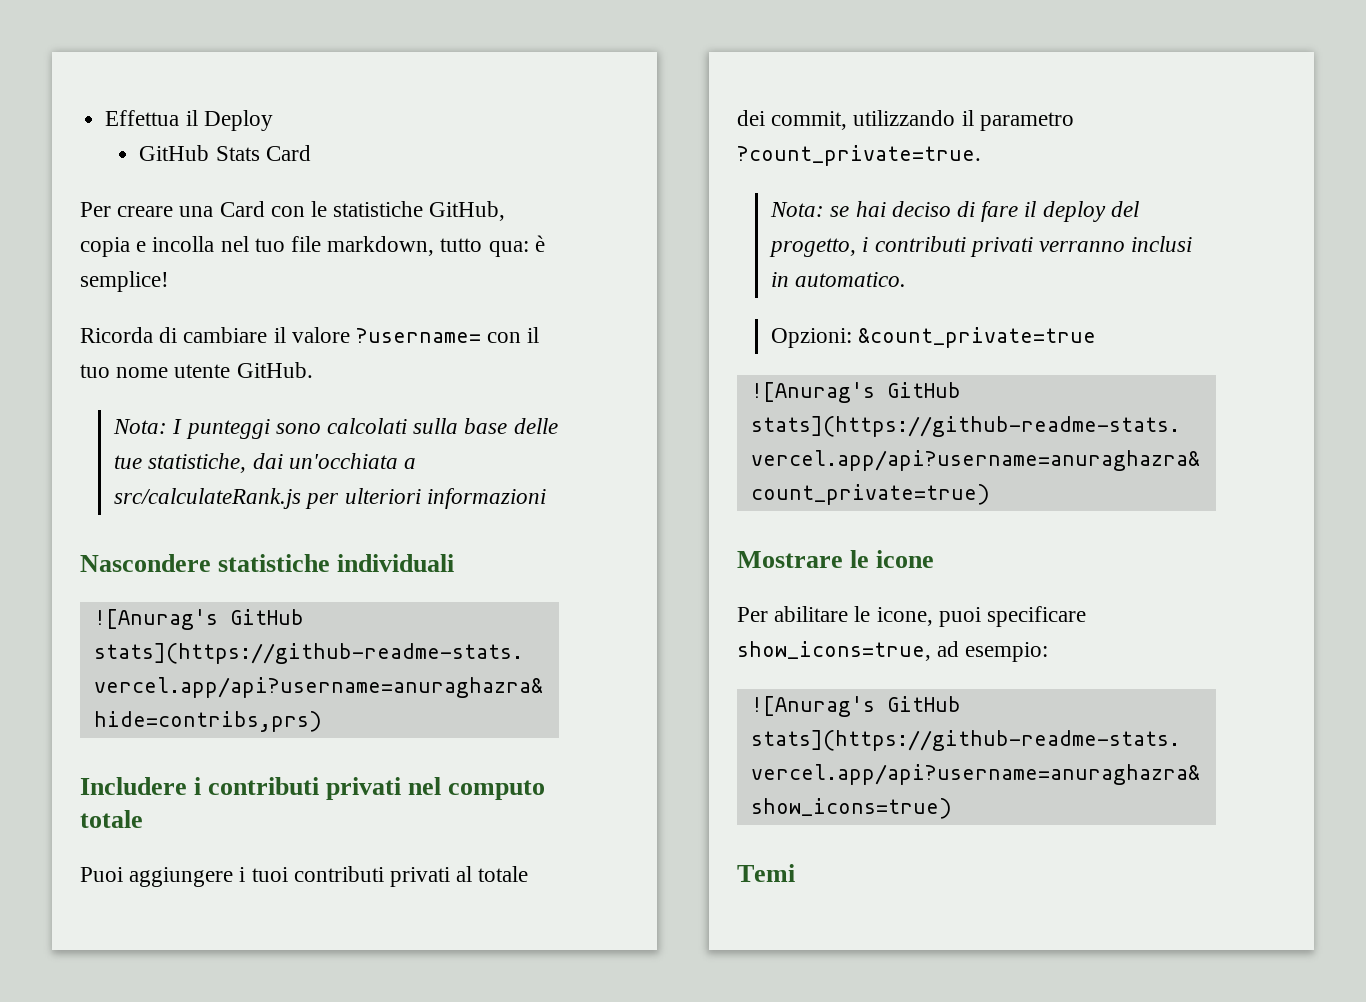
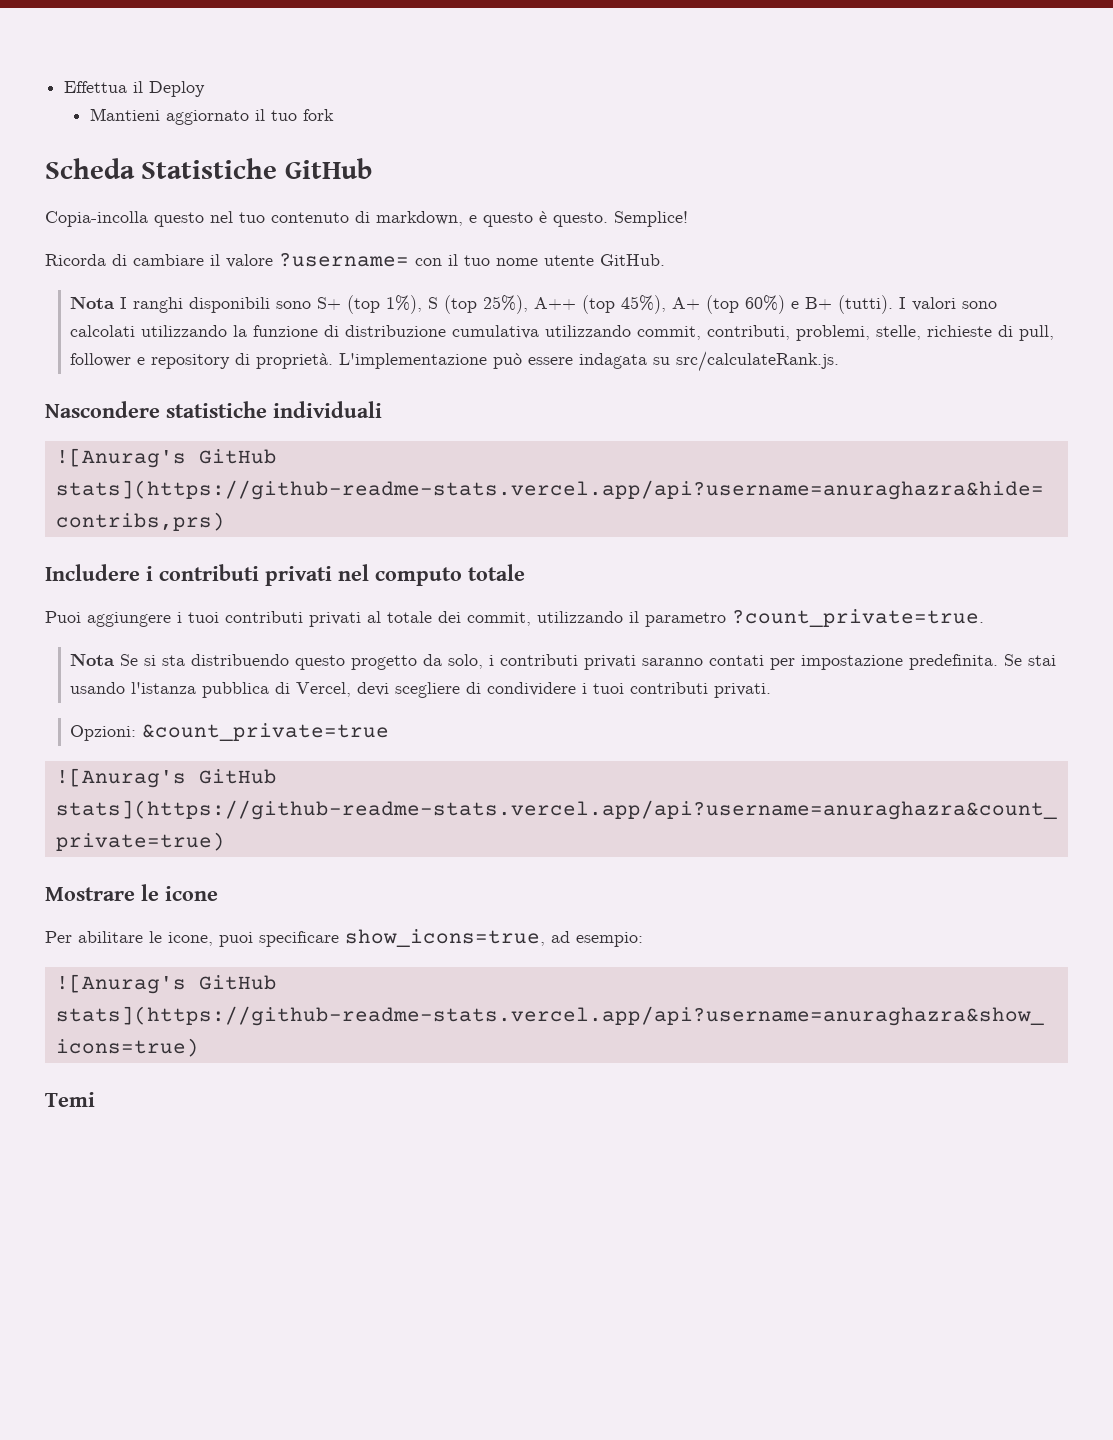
- GitHub Stats Card
- Per creare una Card con le statistiche GitHub, copia e incolla nel tuo file markdown, tutto qua: è semplice!
+ Mantieni aggiornato il tuo fork
+ Scheda Statistiche GitHub
+ Copia-incolla questo nel tuo contenuto di markdown, e questo è questo. Semplice!
- Nota: I punteggi sono calcolati sulla base delle tue statistiche, dai un'occhiata a src/calculateRank.js per ulteriori informazioni
+ Nota I ranghi disponibili sono S+ (top 1%), S (top 25%), A++ (top 45%), A+ (top 60%) e B+ (tutti). I valori sono calcolati utilizzando la funzione di distribuzione cumulativa utilizzando commit, contributi, problemi, stelle, richieste di pull, follower e repository di proprietà. L'implementazione può essere indagata su src/calculateRank.js.
- Nota: se hai deciso di fare il deploy del progetto, i contributi privati verranno inclusi in automatico.
+ Nota Se si sta distribuendo questo progetto da solo, i contributi privati saranno contati per impostazione predefinita. Se stai usando l'istanza pubblica di Vercel, devi scegliere di condividere i tuoi contributi privati.

